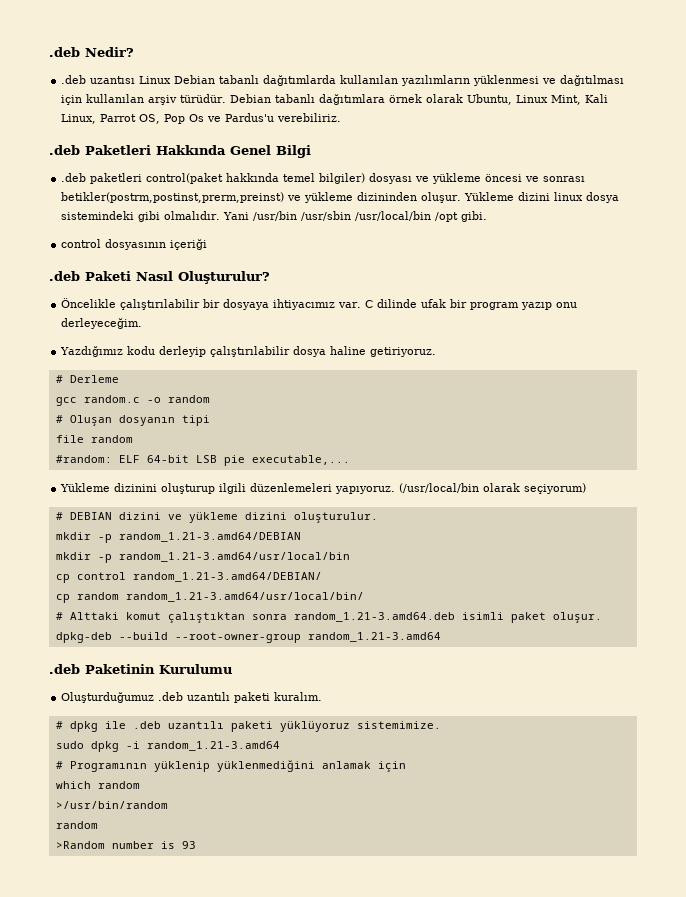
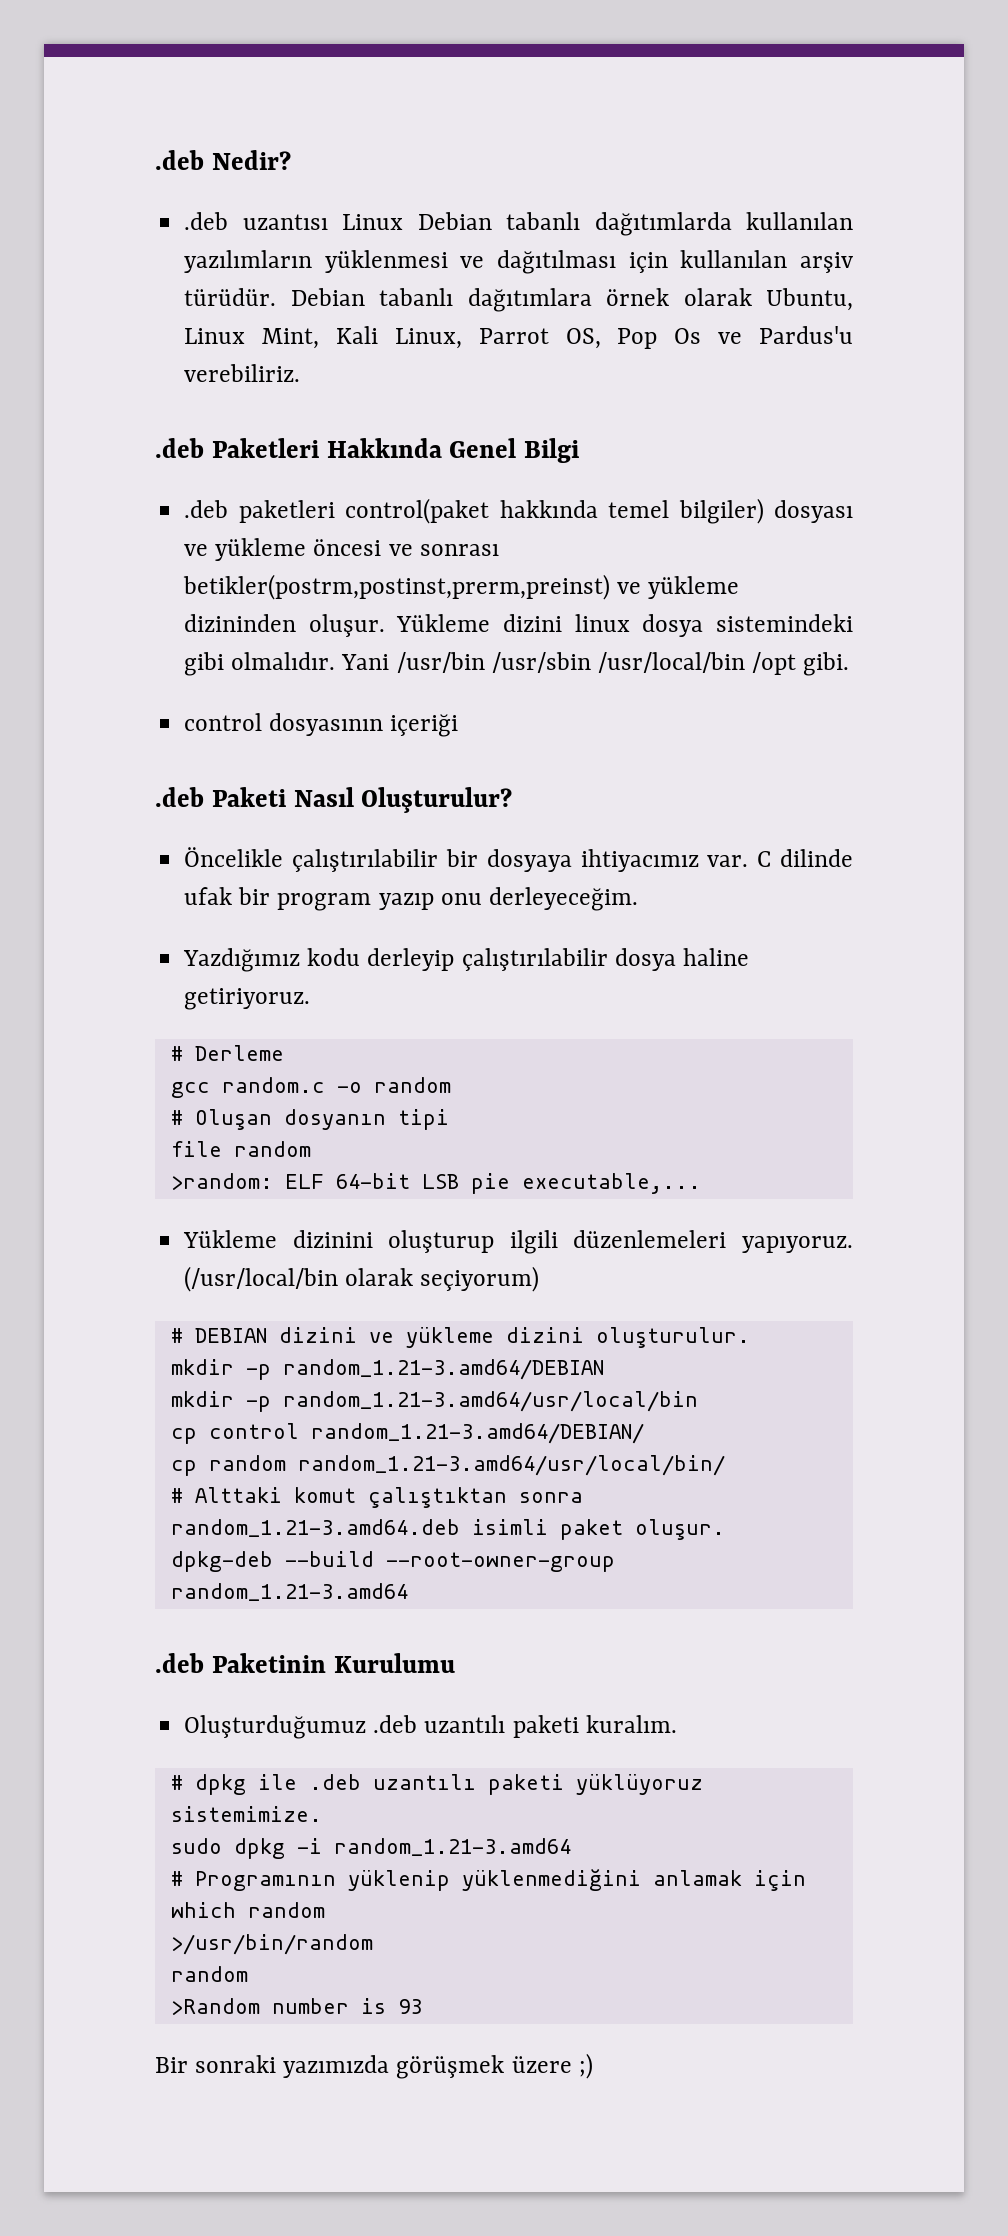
- #random: ELF 64-bit LSB pie executable,...
+ >random: ELF 64-bit LSB pie executable,...
+ Bir sonraki yazımızda görüşmek üzere ;)

